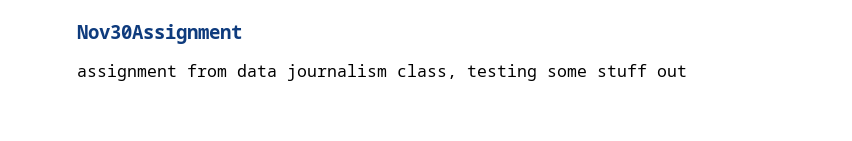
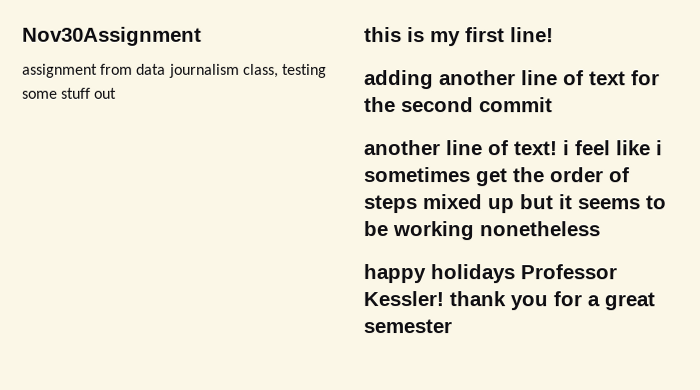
+ this is my first line!
+ adding another line of text for the second commit
+ another line of text! i feel like i sometimes get the order of steps mixed up but it seems to be working nonetheless
+ happy holidays Professor Kessler! thank you for a great semester

